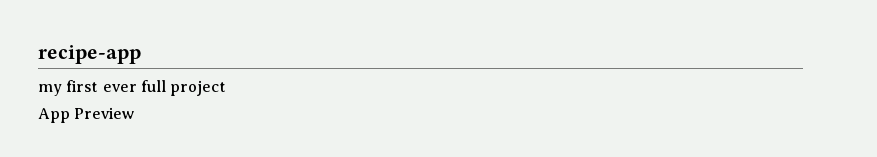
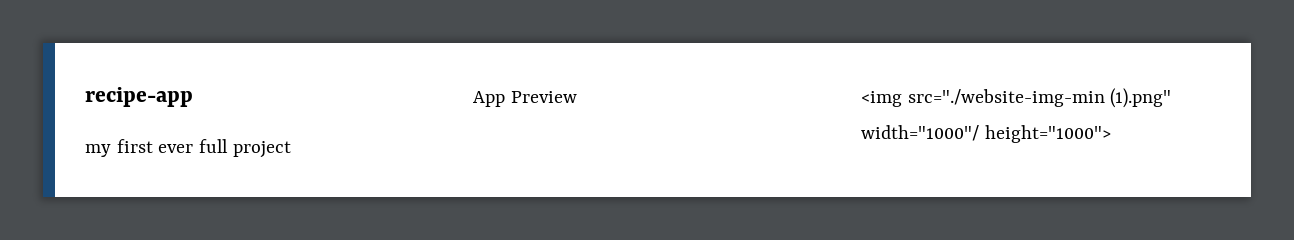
+ <img src="./website-img-min (1).png" width="1000"/ height="1000">

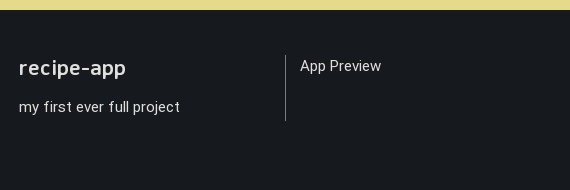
- <img src="./website-img-min (1).png" width="1000"/ height="1000">

